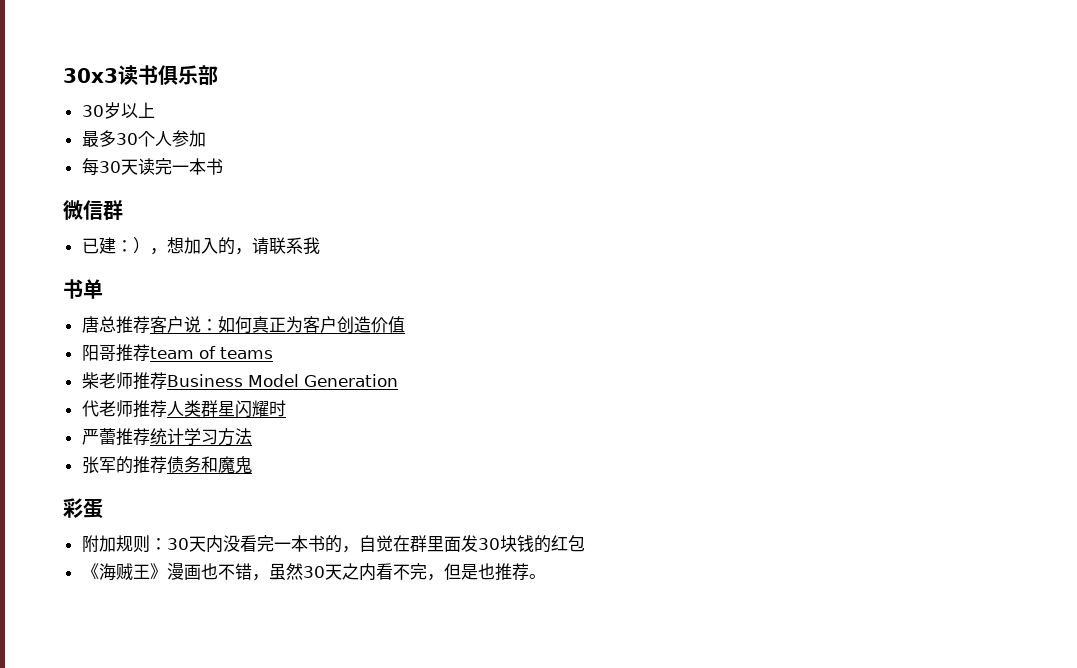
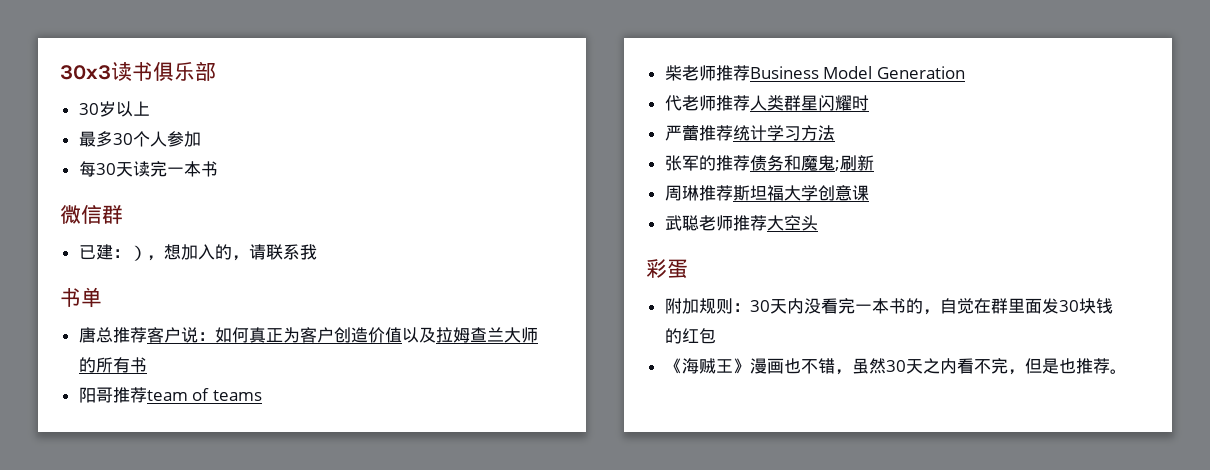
- 唐总推荐客户说：如何真正为客户创造价值
+ 唐总推荐客户说：如何真正为客户创造价值以及拉姆查兰大师的所有书
- 张军的推荐债务和魔鬼
+ 张军的推荐债务和魔鬼;刷新
+ 周琳推荐斯坦福大学创意课
+ 武聪老师推荐大空头

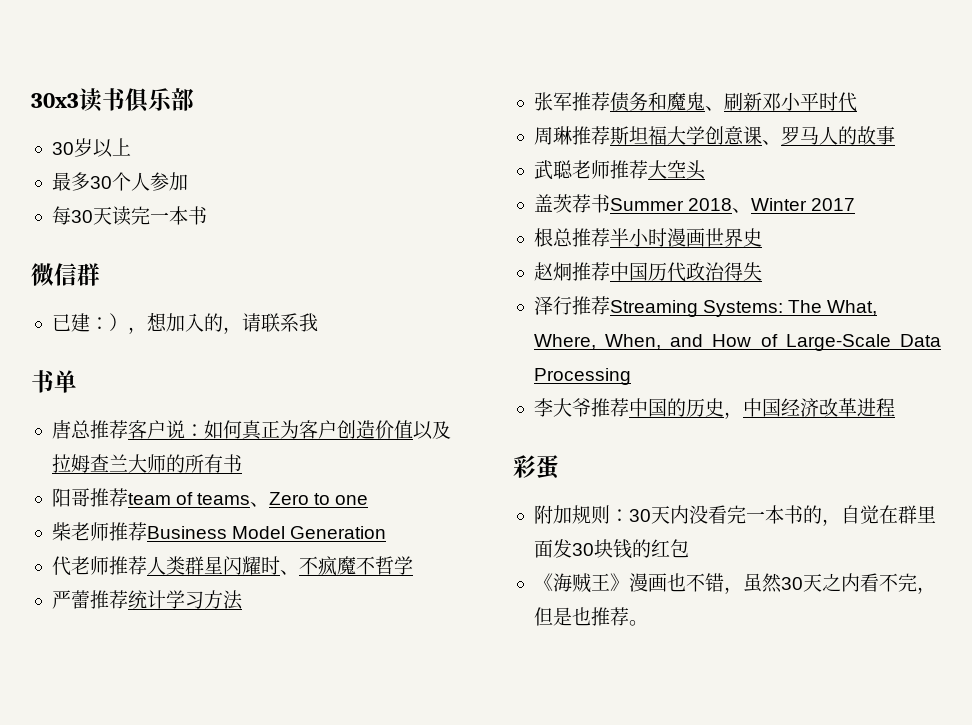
- 阳哥推荐team of teams
+ 阳哥推荐team of teams、Zero to one
- 代老师推荐人类群星闪耀时
+ 代老师推荐人类群星闪耀时、不疯魔不哲学
- 张军的推荐债务和魔鬼;刷新
+ 张军推荐债务和魔鬼、刷新邓小平时代
- 周琳推荐斯坦福大学创意课
+ 周琳推荐斯坦福大学创意课、罗马人的故事
+ 盖茨荐书Summer 2018、Winter 2017
+ 根总推荐半小时漫画世界史
+ 赵炯推荐中国历代政治得失
+ 泽行推荐Streaming Systems: The What, Where, When, and How of Large-Scale Data Processing
+ 李大爷推荐中国的历史，中国经济改革进程

